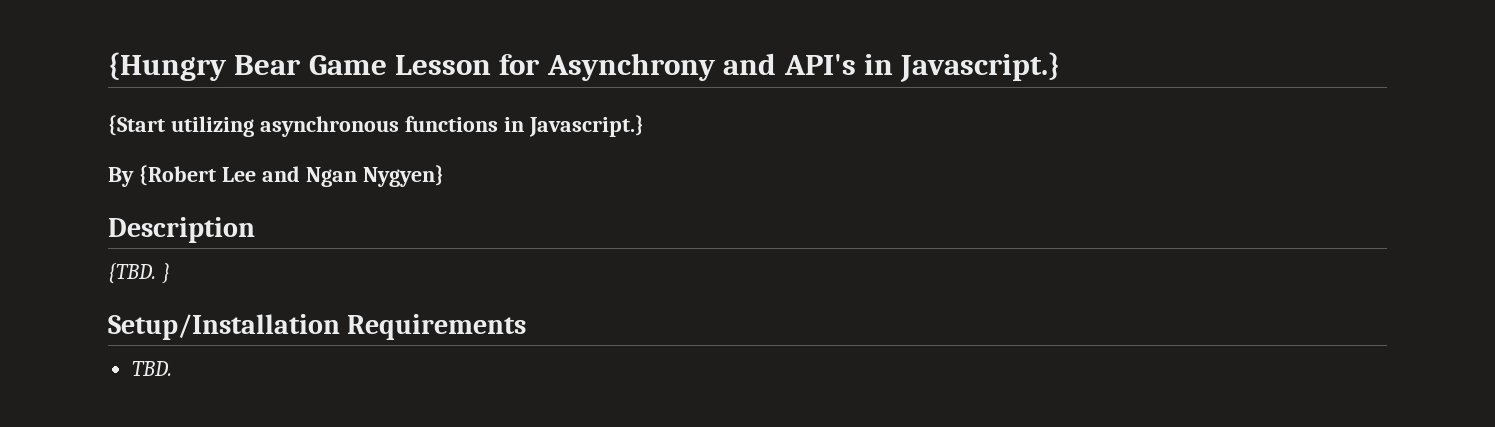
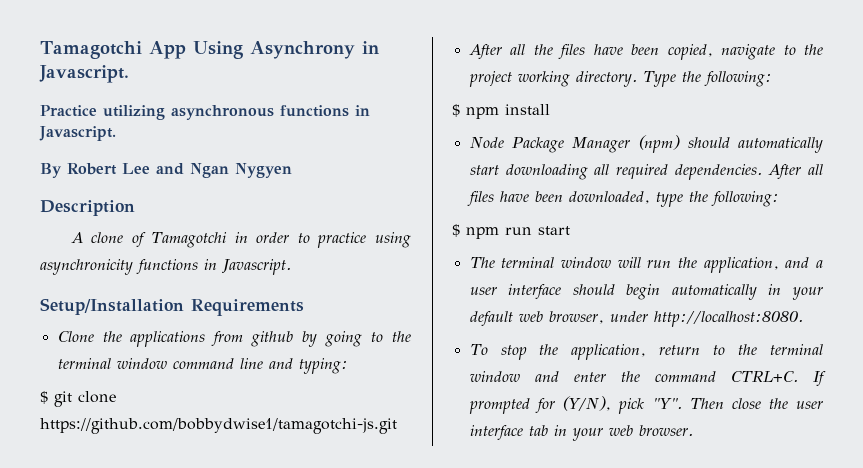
- {Hungry Bear Game Lesson for Asynchrony and API's in Javascript.}
- {Start utilizing asynchronous functions in Javascript.}
+ Tamagotchi App Using Asynchrony in Javascript.
+ Practice utilizing asynchronous functions in Javascript.
- By {Robert Lee and Ngan Nygyen}
+ By Robert Lee and Ngan Nygyen
- {TBD. }
+ A clone of Tamagotchi in order to practice using asynchronicity functions in Javascript.
  Setup/Installation Requirements
- TBD.
+ Clone the applications from github by going to the terminal window command line and typing:
+ $ git clone https://github.com/bobbydwise1/tamagotchi-js.git
+ After all the files have been copied, navigate to the project working directory. Type the following:
+ $ npm install
+ Node Package Manager (npm) should automatically start downloading all required dependencies. After all files have been downloaded, type the following:
+ $ npm run start
+ The terminal window will run the application, and a user interface should begin automatically in your default web browser, under http://localhost:8080.
+ To stop the application, return to the terminal window and enter the command CTRL+C. If prompted for (Y/N), pick "Y". Then close the user interface tab in your web browser.

